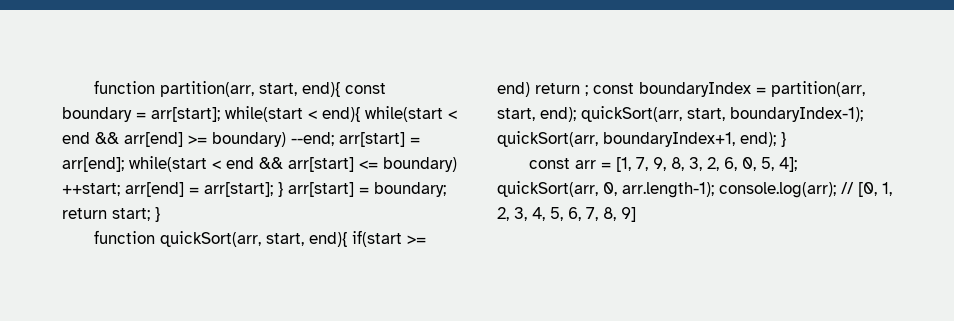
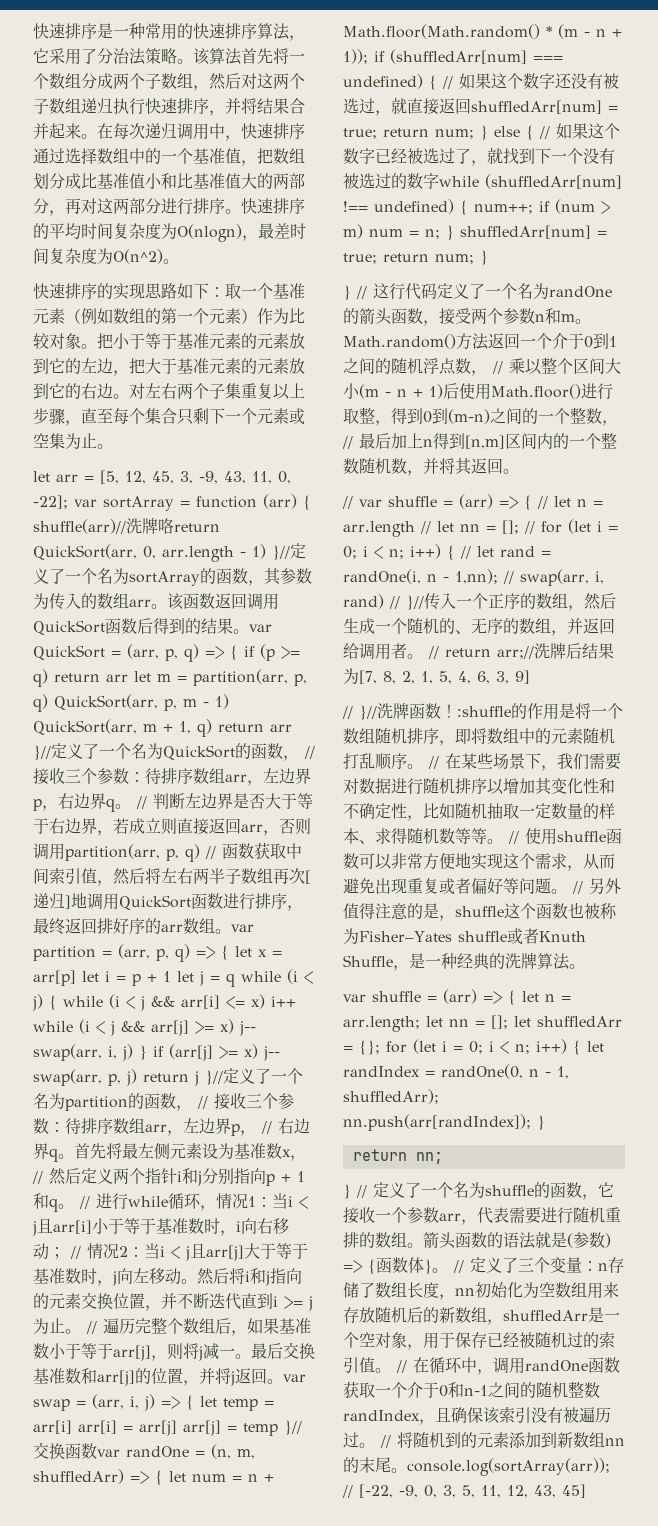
- function partition(arr, start, end){ const boundary = arr[start]; while(start < end){ while(start < end && arr[end] >= boundary) --end; arr[start] = arr[end]; while(start < end && arr[start] <= boundary) ++start; arr[end] = arr[start]; } arr[start] = boundary; return start; }
- function quickSort(arr, start, end){ if(start >= end) return ; const boundaryIndex = partition(arr, start, end); quickSort(arr, start, boundaryIndex-1); quickSort(arr, boundaryIndex+1, end); }
- const arr = [1, 7, 9, 8, 3, 2, 6, 0, 5, 4]; quickSort(arr, 0, arr.length-1); console.log(arr); // [0, 1, 2, 3, 4, 5, 6, 7, 8, 9]
+ 快速排序是一种常用的快速排序算法，它采用了分治法策略。该算法首先将一个数组分成两个子数组，然后对这两个子数组递归执行快速排序，并将结果合并起来。在每次递归调用中，快速排序通过选择数组中的一个基准值，把数组划分成比基准值小和比基准值大的两部分，再对这两部分进行排序。快速排序的平均时间复杂度为O(nlogn)，最差时间复杂度为O(n^2)。
+ 快速排序的实现思路如下：取一个基准元素（例如数组的第一个元素）作为比较对象。把小于等于基准元素的元素放到它的左边，把大于基准元素的元素放到它的右边。对左右两个子集重复以上步骤，直至每个集合只剩下一个元素或空集为止。
+ let arr = [5, 12, 45, 3, -9, 43, 11, 0, -22]; var sortArray = function (arr) { shuffle(arr)//洗牌咯return QuickSort(arr, 0, arr.length - 1) }//定义了一个名为sortArray的函数，其参数为传入的数组arr。该函数返回调用QuickSort函数后得到的结果。var QuickSort = (arr, p, q) => { if (p >= q) return arr let m = partition(arr, p, q) QuickSort(arr, p, m - 1) QuickSort(arr, m + 1, q) return arr }//定义了一个名为QuickSort的函数， // 接收三个参数：待排序数组arr，左边界p，右边界q。 // 判断左边界是否大于等于右边界，若成立则直接返回arr，否则调用partition(arr, p, q) // 函数获取中间索引值，然后将左右两半子数组再次[递归]地调用QuickSort函数进行排序，最终返回排好序的arr数组。var partition = (arr, p, q) => { let x = arr[p] let i = p + 1 let j = q while (i < j) { while (i < j && arr[i] <= x) i++ while (i < j && arr[j] >= x) j-- swap(arr, i, j) } if (arr[j] >= x) j-- swap(arr, p, j) return j }//定义了一个名为partition的函数， // 接收三个参数：待排序数组arr，左边界p， // 右边界q。首先将最左侧元素设为基准数x， // 然后定义两个指针i和j分别指向p + 1和q。 // 进行while循环，情况1：当i < j且arr[i]小于等于基准数时，i向右移动； // 情况2：当i < j且arr[j]大于等于基准数时，j向左移动。然后将i和j指向的元素交换位置，并不断迭代直到i >= j为止。 // 遍历完整个数组后，如果基准数小于等于arr[j]，则将j减一。最后交换基准数和arr[j]的位置，并将j返回。var swap = (arr, i, j) => { let temp = arr[i] arr[i] = arr[j] arr[j] = temp }//交换函数var randOne = (n, m, shuffledArr) => { let num = n + Math.floor(Math.random() * (m - n + 1)); if (shuffledArr[num] === undefined) { // 如果这个数字还没有被选过，就直接返回shuffledArr[num] = true; return num; } else { // 如果这个数字已经被选过了，就找到下一个没有被选过的数字while (shuffledArr[num] !== undefined) { num++; if (num > m) num = n; } shuffledArr[num] = true; return num; }
+ } // 这行代码定义了一个名为randOne的箭头函数，接受两个参数n和m。Math.random()方法返回一个介于0到1之间的随机浮点数， // 乘以整个区间大小(m - n + 1)后使用Math.floor()进行取整，得到0到(m-n)之间的一个整数， // 最后加上n得到[n,m]区间内的一个整数随机数，并将其返回。
+ // var shuffle = (arr) => { // let n = arr.length // let nn = []; // for (let i = 0; i < n; i++) { // let rand = randOne(i, n - 1,nn); // swap(arr, i, rand) // }//传入一个正序的数组，然后生成一个随机的、无序的数组，并返回给调用者。 // return arr;//洗牌后结果为[7, 8, 2, 1, 5, 4, 6, 3, 9]
+ // }//洗牌函数！:shuffle的作用是将一个数组随机排序，即将数组中的元素随机打乱顺序。 // 在某些场景下，我们需要对数据进行随机排序以增加其变化性和不确定性，比如随机抽取一定数量的样本、求得随机数等等。 // 使用shuffle函数可以非常方便地实现这个需求，从而避免出现重复或者偏好等问题。 // 另外值得注意的是，shuffle这个函数也被称为Fisher–Yates shuffle或者Knuth Shuffle，是一种经典的洗牌算法。
+ var shuffle = (arr) => { let n = arr.length; let nn = []; let shuffledArr = {}; for (let i = 0; i < n; i++) { let randIndex = randOne(0, n - 1, shuffledArr); nn.push(arr[randIndex]); }
+ return nn;
+ } // 定义了一个名为shuffle的函数，它接收一个参数arr，代表需要进行随机重排的数组。箭头函数的语法就是(参数) => {函数体}。 // 定义了三个变量：n存储了数组长度，nn初始化为空数组用来存放随机后的新数组，shuffledArr是一个空对象，用于保存已经被随机过的索引值。 // 在循环中，调用randOne函数获取一个介于0和n-1之间的随机整数randIndex，且确保该索引没有被遍历过。 // 将随机到的元素添加到新数组nn的末尾。console.log(sortArray(arr)); // [-22, -9, 0, 3, 5, 11, 12, 43, 45]

